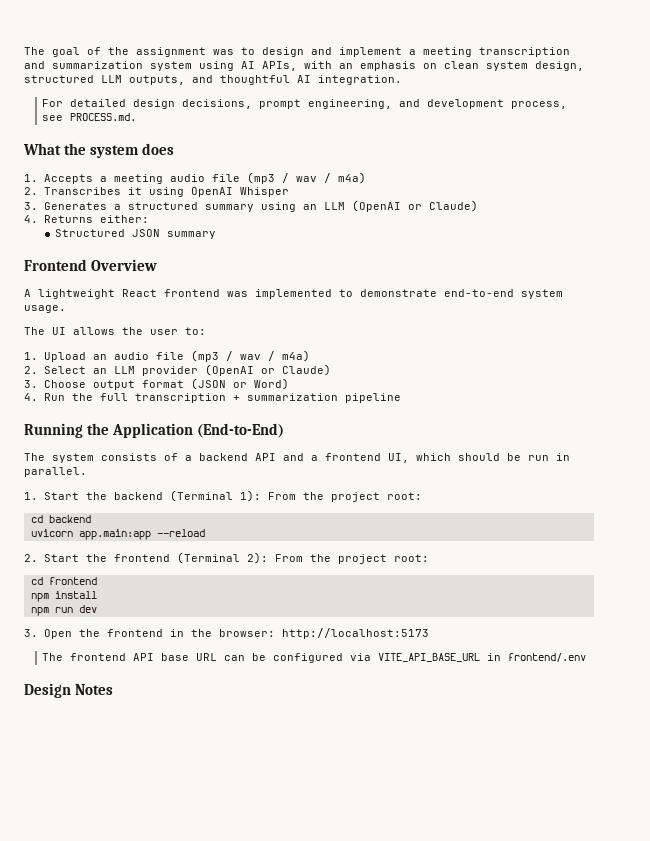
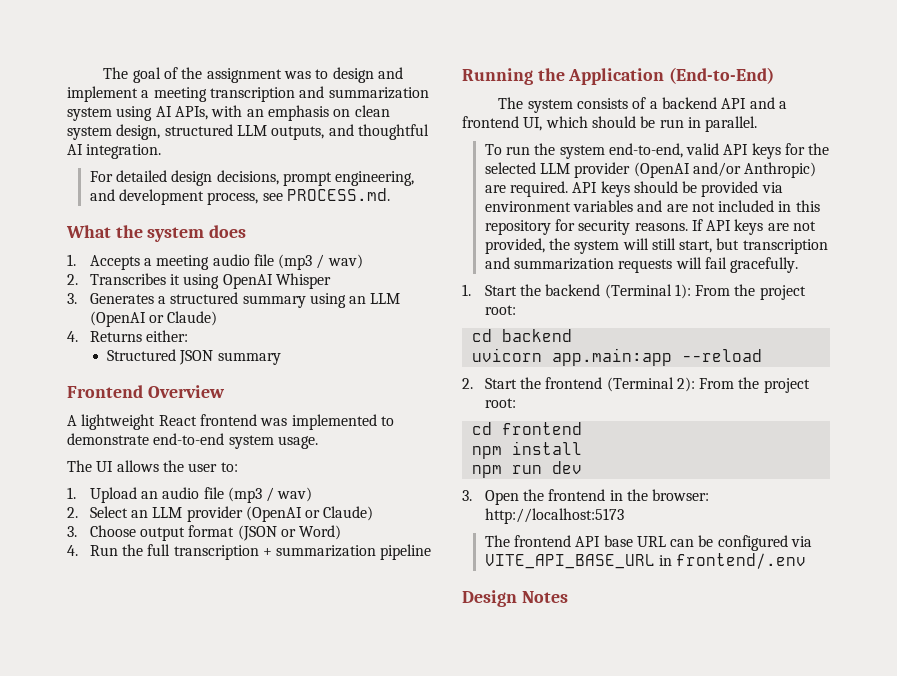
- 1. Accepts a meeting audio file (mp3 / wav / m4a)
+ 1. Accepts a meeting audio file (mp3 / wav)
- 1. Upload an audio file (mp3 / wav / m4a)
+ 1. Upload an audio file (mp3 / wav)
+ To run the system end-to-end, valid API keys for the selected LLM provider (OpenAI and/or Anthropic) are required. API keys should be provided via environment variables and are not included in this repository for security reasons. If API keys are not provided, the system will still start, but transcription and summarization requests will fail gracefully.

